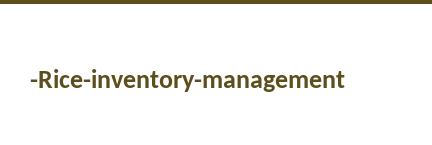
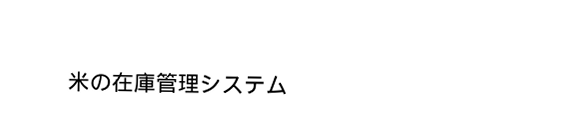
- -Rice-inventory-management
+ 米の在庫管理システム

